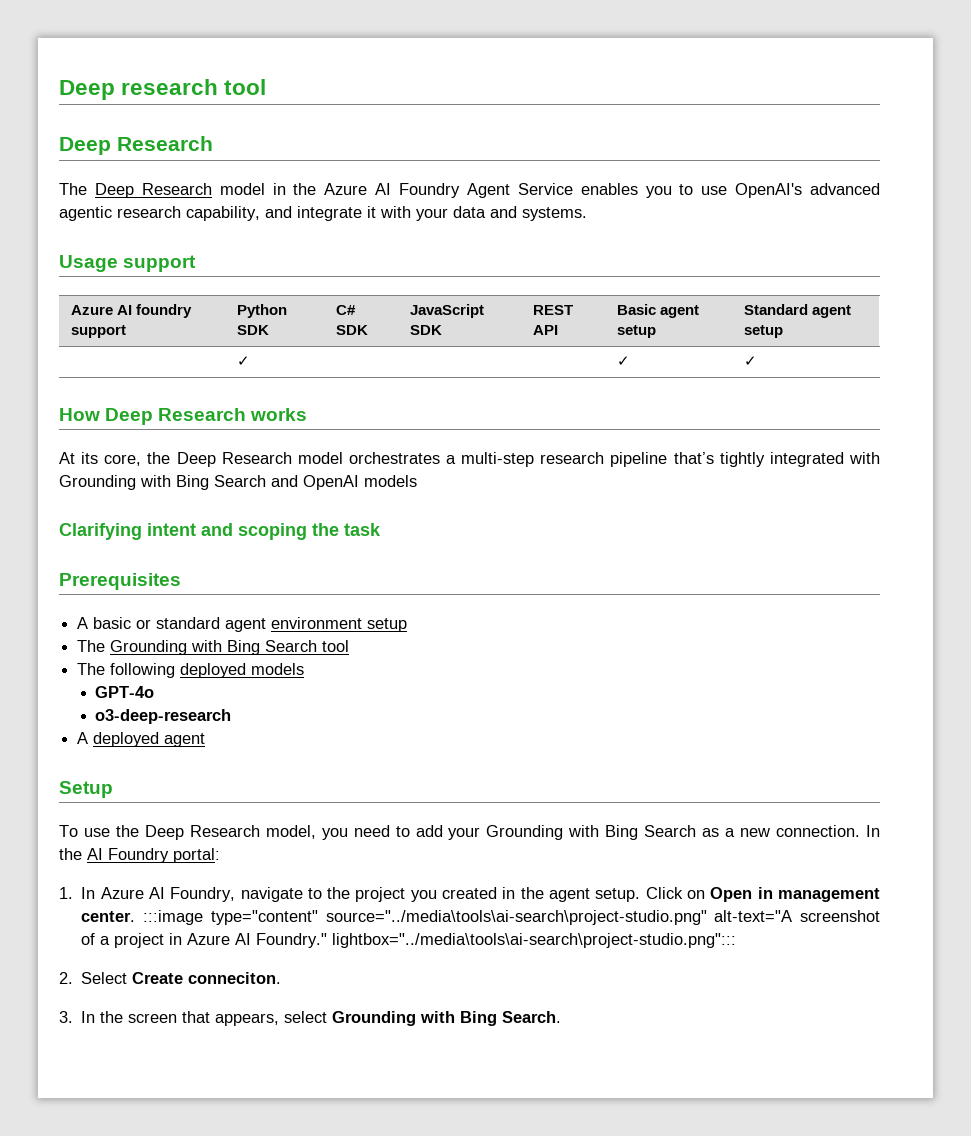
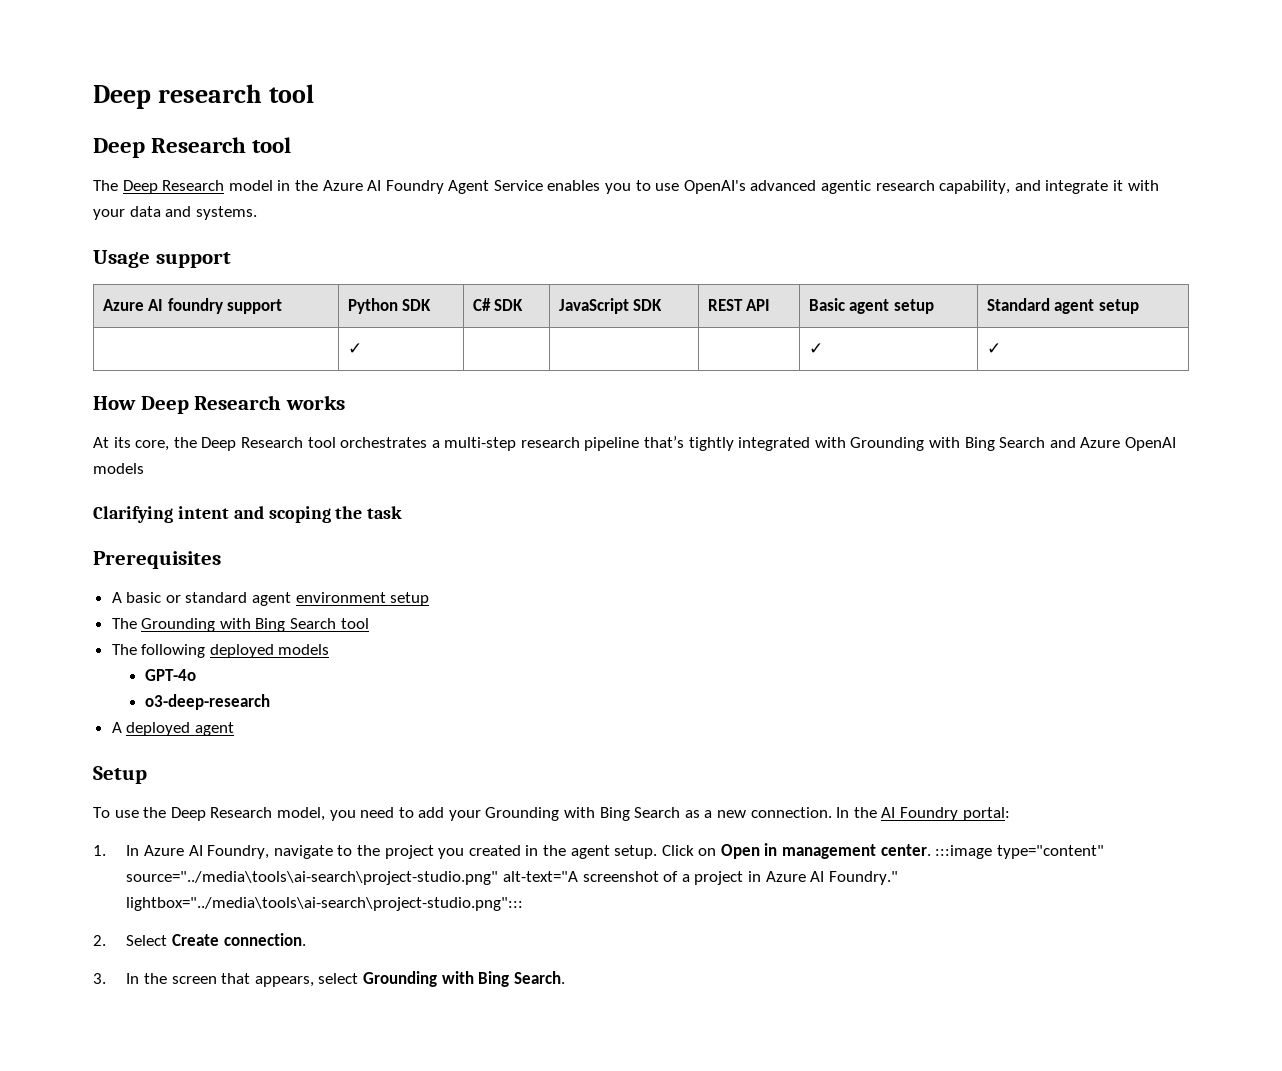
  Deep research tool
- Deep Research
+ Deep Research tool
- At its core, the Deep Research model orchestrates a multi-step research pipeline that’s tightly integrated with Grounding with Bing Search and OpenAI models
+ At its core, the Deep Research tool orchestrates a multi-step research pipeline that’s tightly integrated with Grounding with Bing Search and Azure OpenAI models
- 2. Select Create conneciton.
+ 2. Select Create connection.

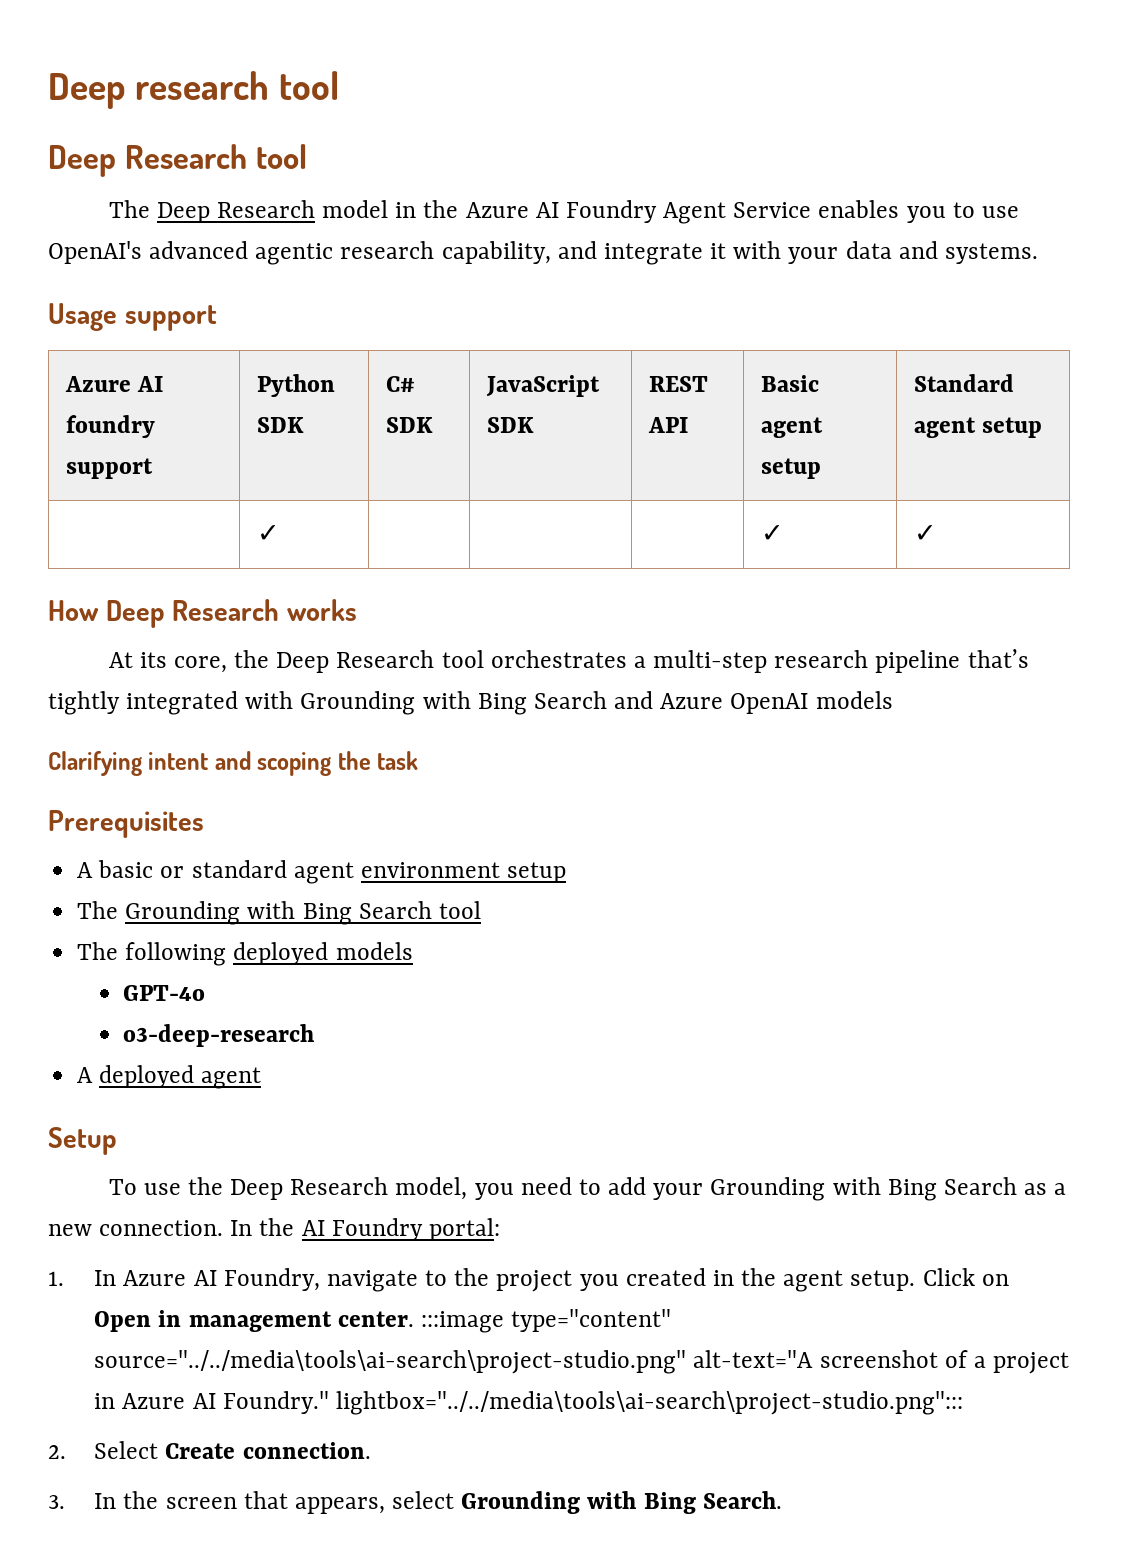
- Click on Open in management center. :::image type="content" source="../media\tools\ai-search\project-studio.png" alt-text="A screenshot of a project in Azure AI Foundry." lightbox="../media\tools\ai-search\project-studio.png":::
+ Click on Open in management center. :::image type="content" source="../../media\tools\ai-search\project-studio.png" alt-text="A screenshot of a project in Azure AI Foundry." lightbox="../../media\tools\ai-search\project-studio.png":::

